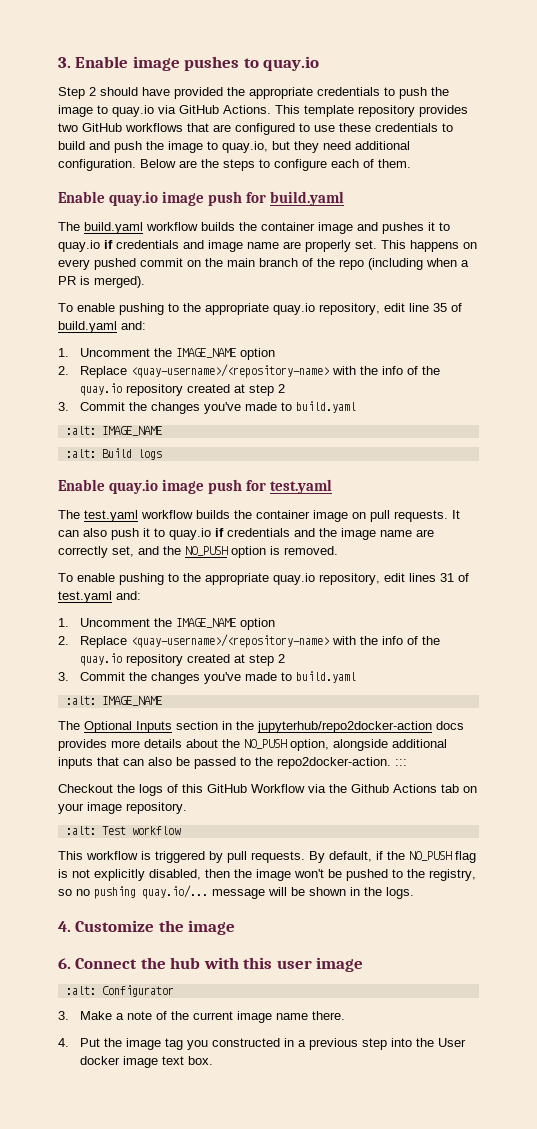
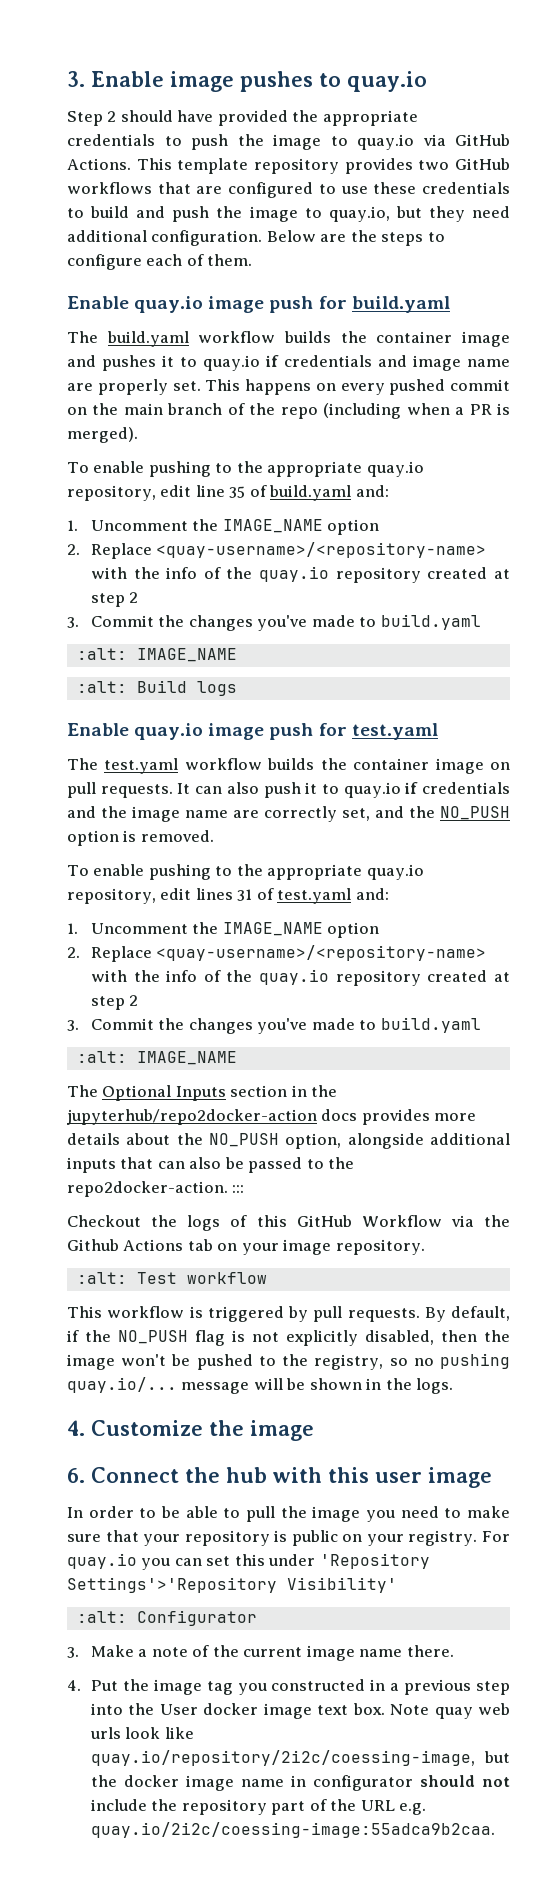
+ In order to be able to pull the image you need to make sure that your repository is public on your registry. For quay.io you can set this under 'Repository Settings'>'Repository Visibility'
+ Note quay web urls look like quay.io/repository/2i2c/coessing-image, but the docker image name in configurator should not include the repository part of the URL e.g. quay.io/2i2c/coessing-image:55adca9b2caa.

